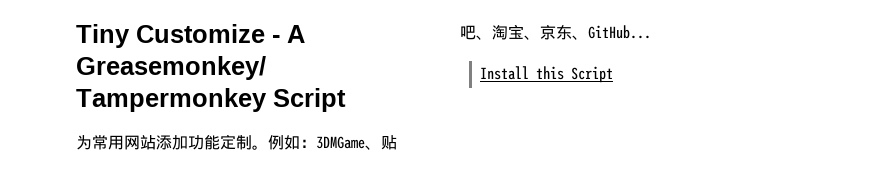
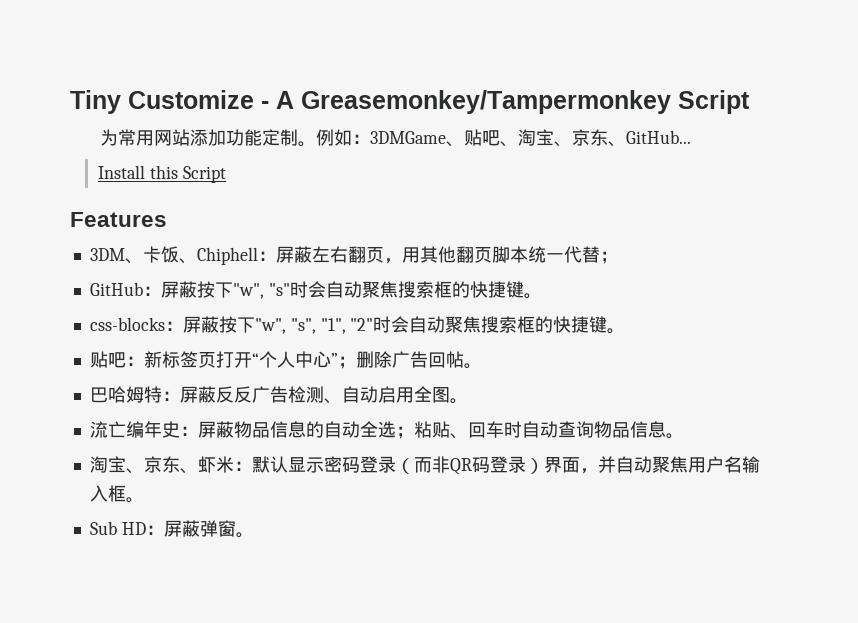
+ Features
+ 3DM、卡饭、Chiphell：屏蔽左右翻页，用其他翻页脚本统一代替；
+ GitHub：屏蔽按下"w", "s"时会自动聚焦搜索框的快捷键。
+ css-blocks：屏蔽按下"w", "s", "1", "2"时会自动聚焦搜索框的快捷键。
+ 贴吧：新标签页打开“个人中心”；删除广告回帖。
+ 巴哈姆特：屏蔽反反广告检测、自动启用全图。
+ 流亡编年史：屏蔽物品信息的自动全选；粘贴、回车时自动查询物品信息。
+ 淘宝、京东、虾米：默认显示密码登录（而非QR码登录）界面，并自动聚焦用户名输入框。
+ Sub HD：屏蔽弹窗。

